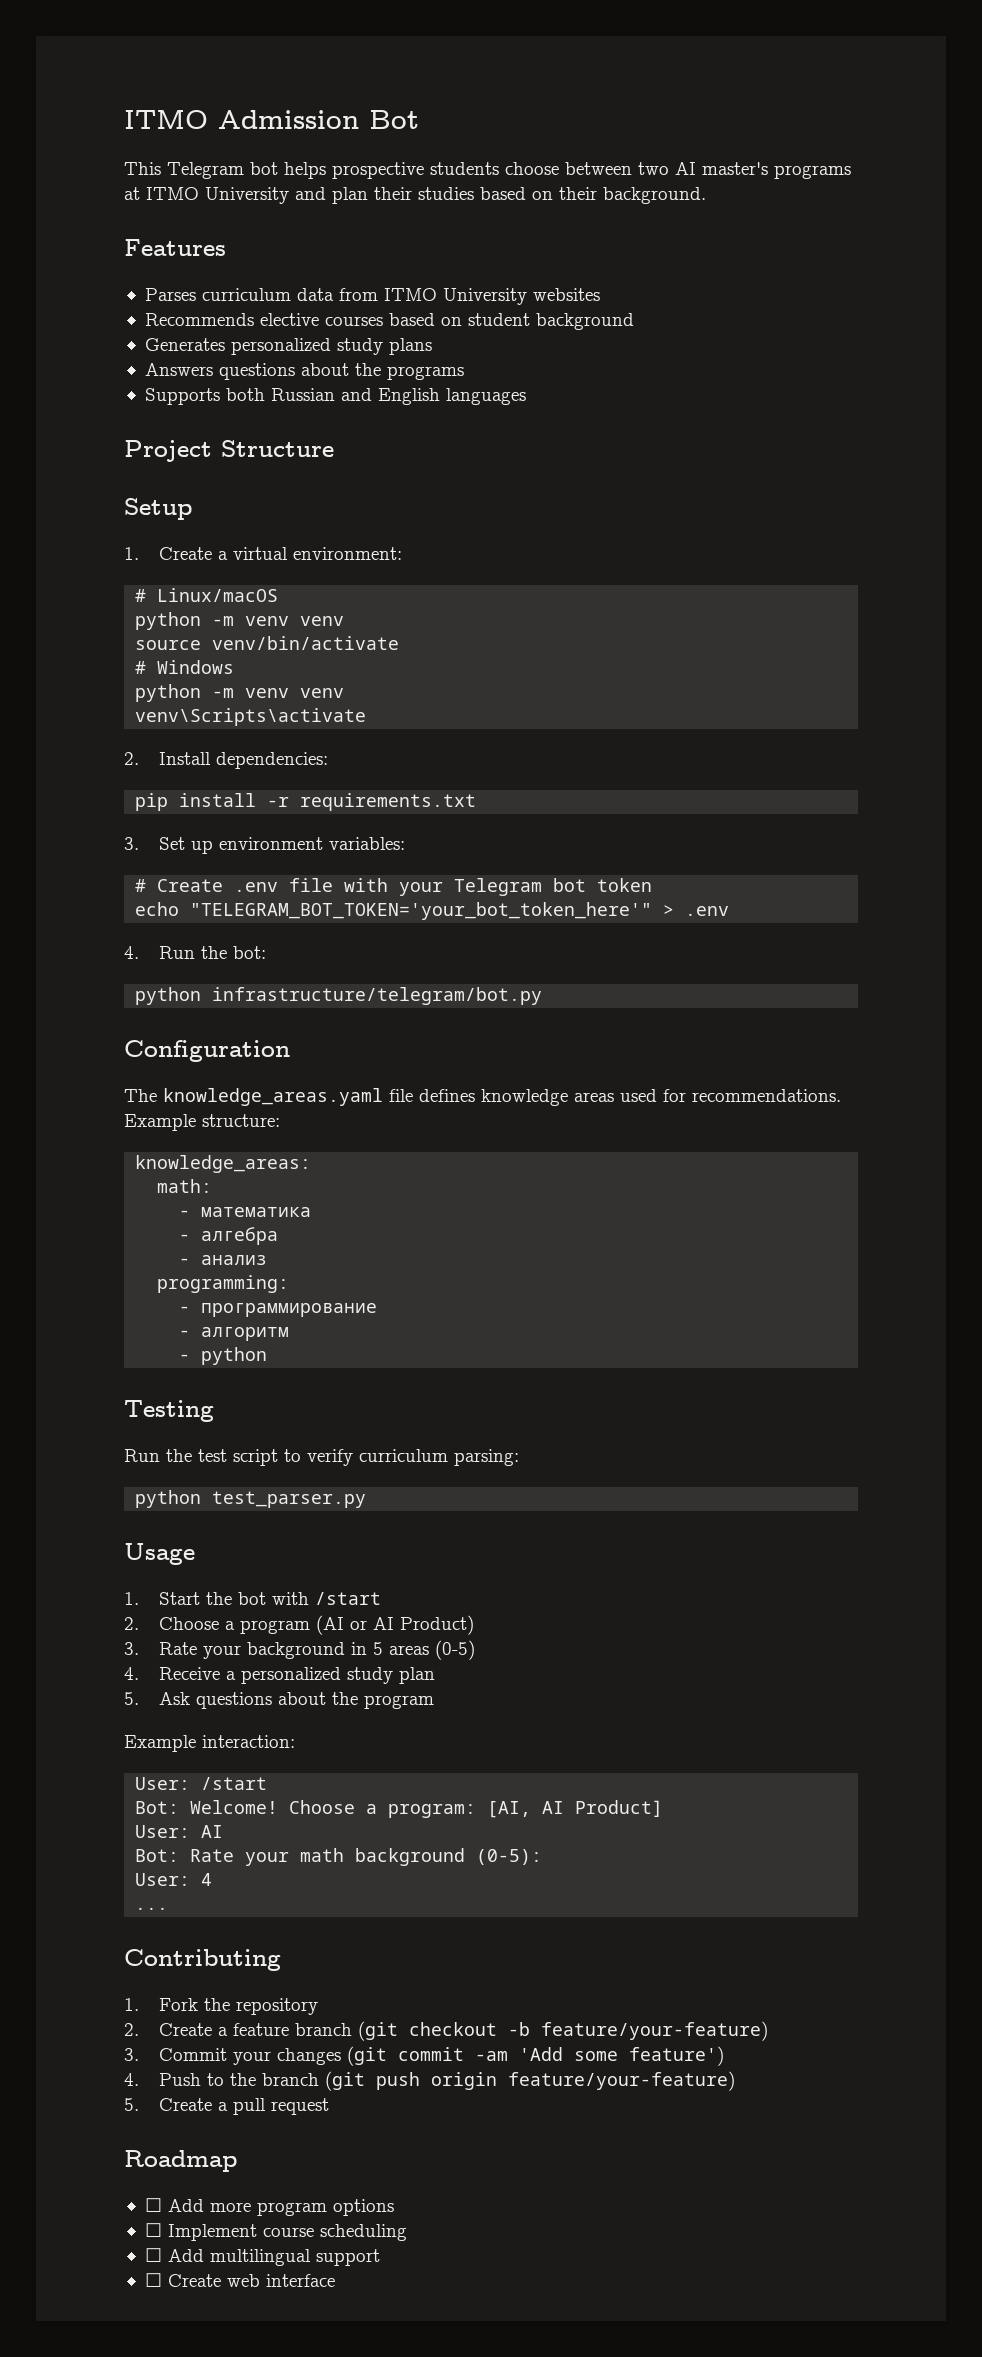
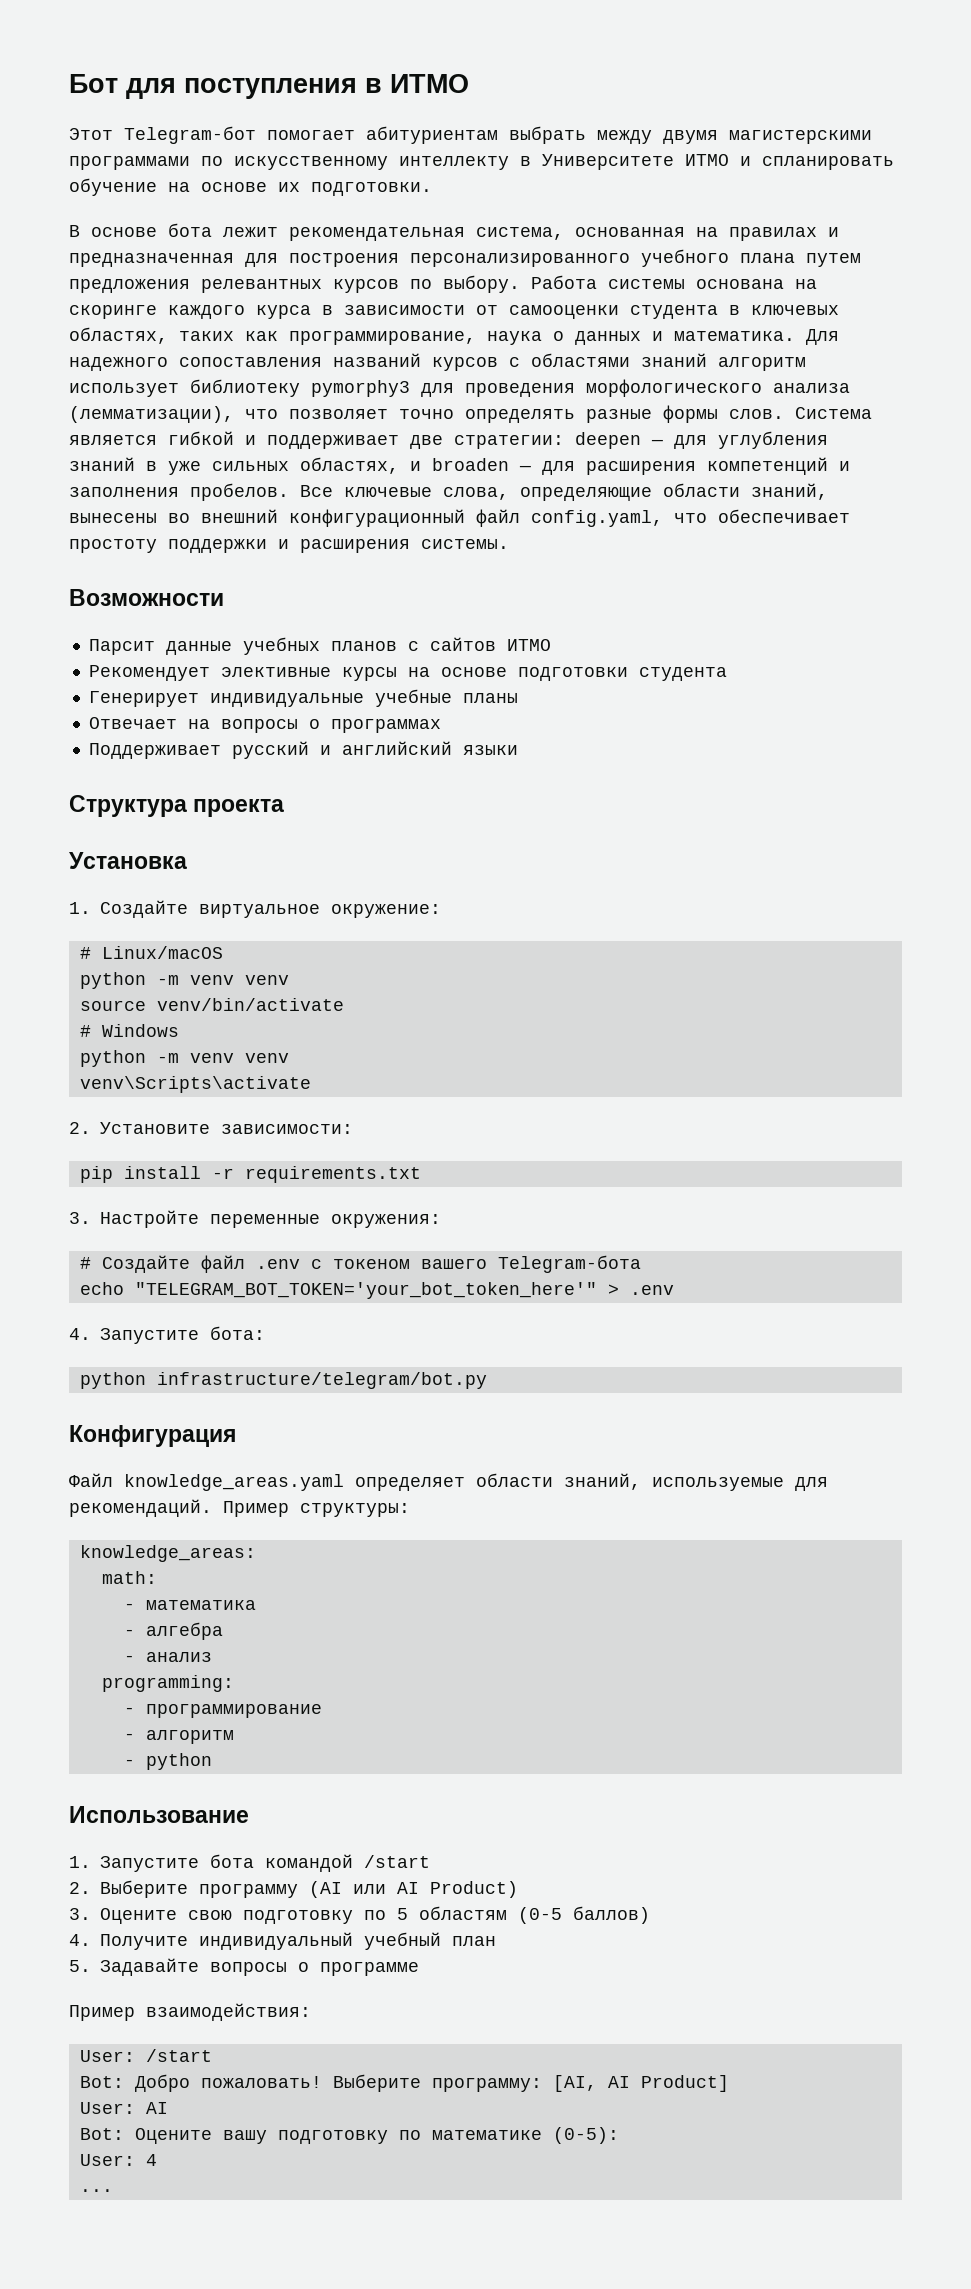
- ITMO Admission Bot
- This Telegram bot helps prospective students choose between two AI master's programs at ITMO University and plan their studies based on their background.
- Features
- Parses curriculum data from ITMO University websites
- Recommends elective courses based on student background
- Generates personalized study plans
- Answers questions about the programs
- Supports both Russian and English languages
- Project Structure
- Setup
- 1. Create a virtual environment:
+ Бот для поступления в ИТМО
+ Этот Telegram-бот помогает абитуриентам выбрать между двумя магистерскими программами по искусственному интеллекту в Университете ИТМО и спланировать обучение на основе их подготовки.
+ В основе бота лежит рекомендательная система, основанная на правилах и предназначенная для построения персонализированного учебного плана путем предложения релевантных курсов по выбору. Работа системы основана на скоринге каждого курса в зависимости от самооценки студента в ключевых областях, таких как программирование, наука о данных и математика. Для надежного сопоставления названий курсов с областями знаний алгоритм использует библиотеку pymorphy3 для проведения морфологического анализа (лемматизации), что позволяет точно определять разные формы слов. Система является гибкой и поддерживает две стратегии: deepen — для углубления знаний в уже сильных областях, и broaden — для расширения компетенций и заполнения пробелов. Все ключевые слова, определяющие области знаний, вынесены во внешний конфигурационный файл config.yaml, что обеспечивает простоту поддержки и расширения системы.
+ Возможности
+ Парсит данные учебных планов с сайтов ИТМО
+ Рекомендует элективные курсы на основе подготовки студента
+ Генерирует индивидуальные учебные планы
+ Отвечает на вопросы о программах
+ Поддерживает русский и английский языки
+ Структура проекта
+ Установка
+ 1. Создайте виртуальное окружение:
- 2. Install dependencies:
+ 2. Установите зависимости:
- 3. Set up environment variables:
- # Create .env file with your Telegram bot token
+ 3. Настройте переменные окружения:
+ # Создайте файл .env с токеном вашего Telegram-бота
- 4. Run the bot:
+ 4. Запустите бота:
- Configuration
- The knowledge_areas.yaml file defines knowledge areas used for recommendations. Example structure:
+ Конфигурация
+ Файл knowledge_areas.yaml определяет области знаний, используемые для рекомендаций. Пример структуры:
- Testing
- Run the test script to verify curriculum parsing:
- python test_parser.py
- Usage
- 1. Start the bot with /start
- 2. Choose a program (AI or AI Product)
- 3. Rate your background in 5 areas (0-5)
- 4. Receive a personalized study plan
- 5. Ask questions about the program
- Example interaction:
+ Использование
+ 1. Запустите бота командой /start
+ 2. Выберите программу (AI или AI Product)
+ 3. Оцените свою подготовку по 5 областям (0-5 баллов)
+ 4. Получите индивидуальный учебный план
+ 5. Задавайте вопросы о программе
+ Пример взаимодействия:
- Bot: Welcome! Choose a program: [AI, AI Product]
+ Bot: Добро пожаловать! Выберите программу: [AI, AI Product]
- Bot: Rate your math background (0-5):
+ Bot: Оцените вашу подготовку по математике (0-5):
- Contributing
- 1. Fork the repository
- 2. Create a feature branch (git checkout -b feature/your-feature)
- 3. Commit your changes (git commit -am 'Add some feature')
- 4. Push to the branch (git push origin feature/your-feature)
- 5. Create a pull request
- Roadmap
- ☐ Add more program options
- ☐ Implement course scheduling
- ☐ Add multilingual support
- ☐ Create web interface

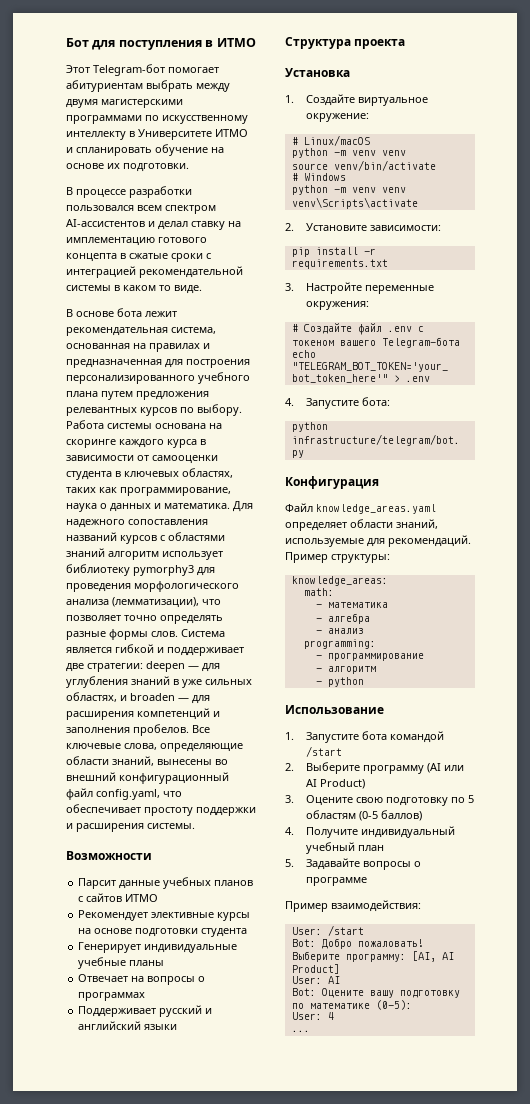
+ В процессе разработки пользовался всем спектром AI-ассистентов и делал ставку на имплементацию готового концепта в сжатые сроки с интеграцией рекомендательной системы в каком то виде.

